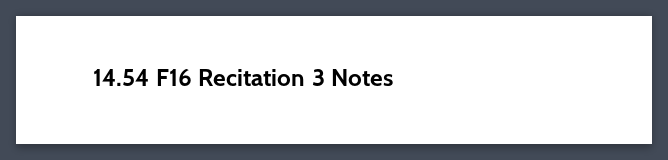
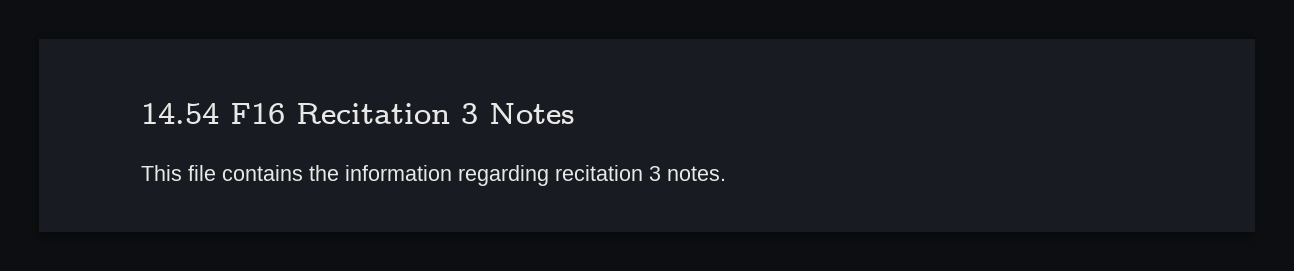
+ This file contains the information regarding recitation 3 notes.

